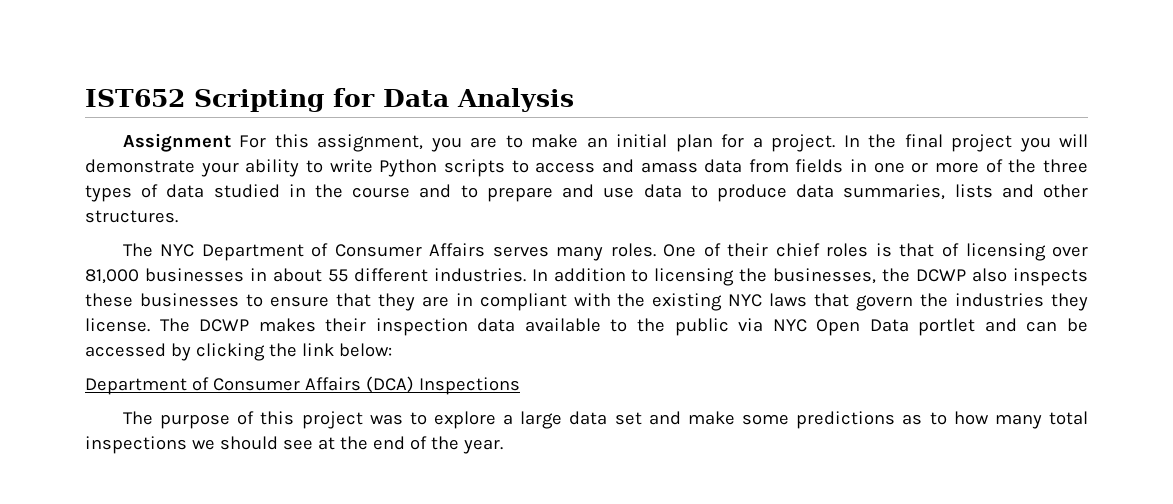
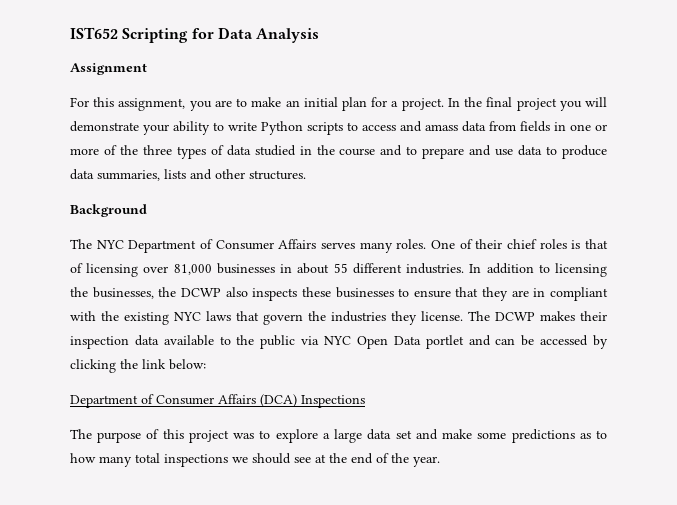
- Assignment For this assignment, you are to make an initial plan for a project.
+ Assignment
+ For this assignment, you are to make an initial plan for a project.
+ Background

